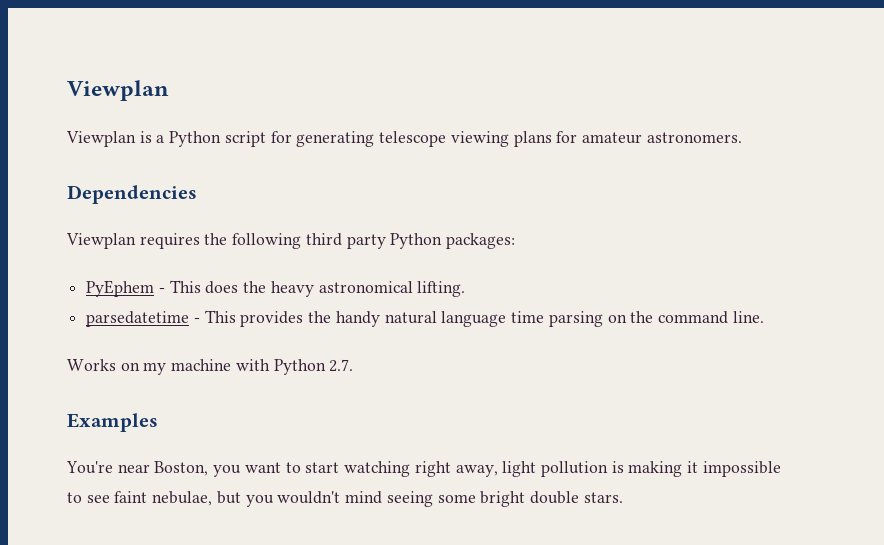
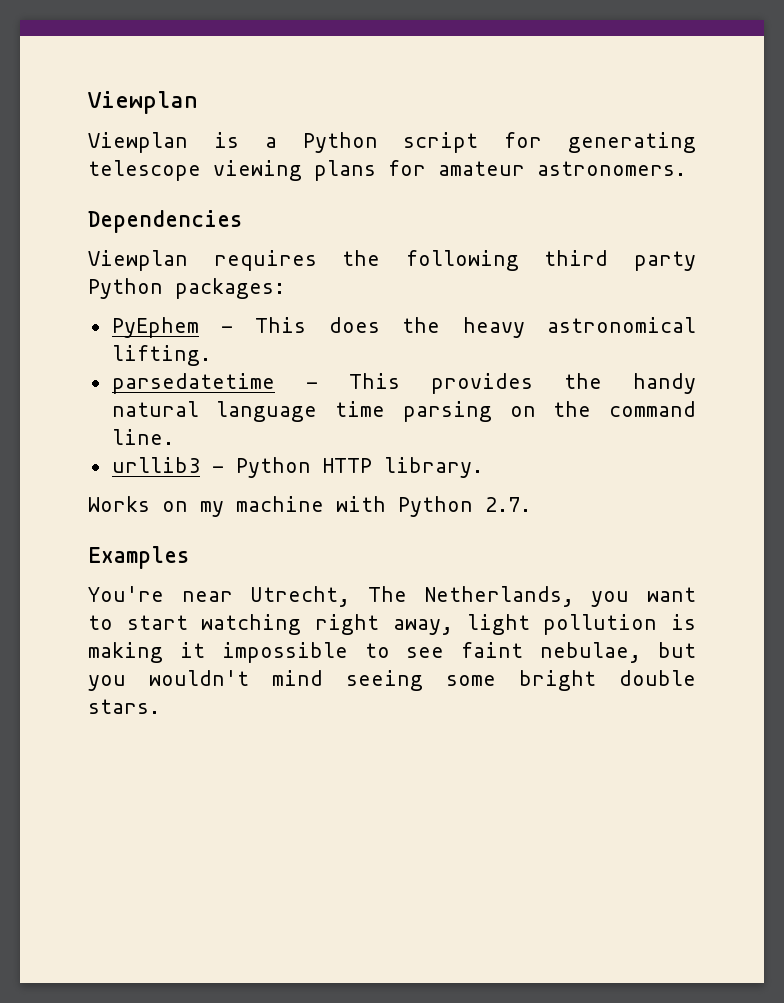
+ urllib3 - Python HTTP library.
- You're near Boston, you want to start watching right away, light pollution is making it impossible to see faint nebulae, but you wouldn't mind seeing some bright double stars.
+ You're near Utrecht, The Netherlands, you want to start watching right away, light pollution is making it impossible to see faint nebulae, but you wouldn't mind seeing some bright double stars.

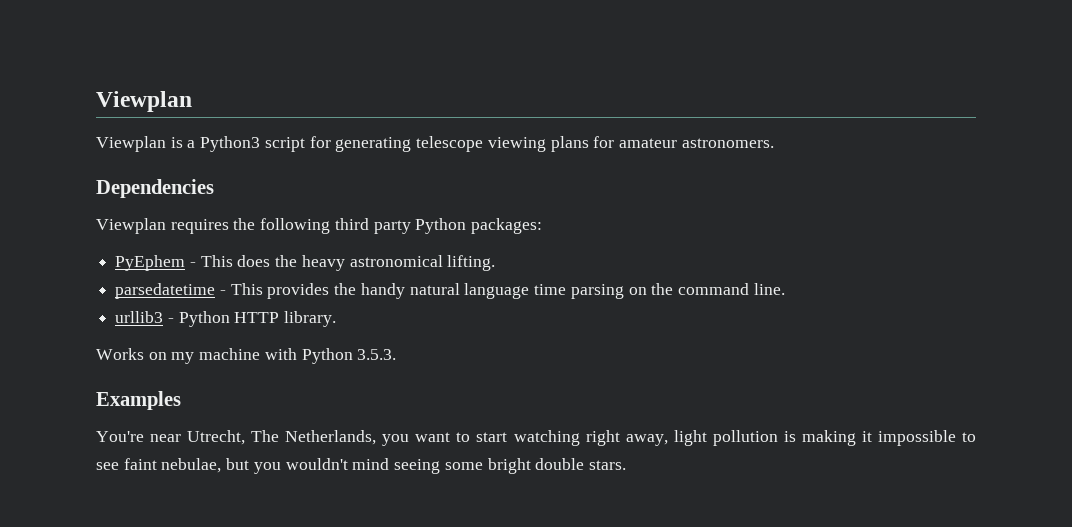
- Viewplan is a Python script for generating telescope viewing plans for amateur astronomers.
+ Viewplan is a Python3 script for generating telescope viewing plans for amateur astronomers.
- Works on my machine with Python 2.7.
+ Works on my machine with Python 3.5.3.

